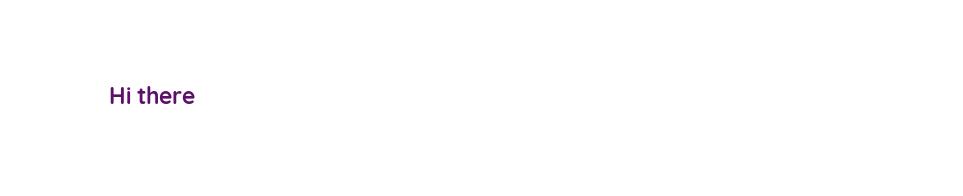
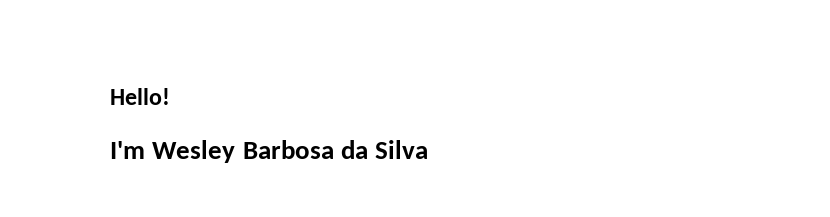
- Hi there
+ Hello!
+ I'm Wesley Barbosa da Silva

